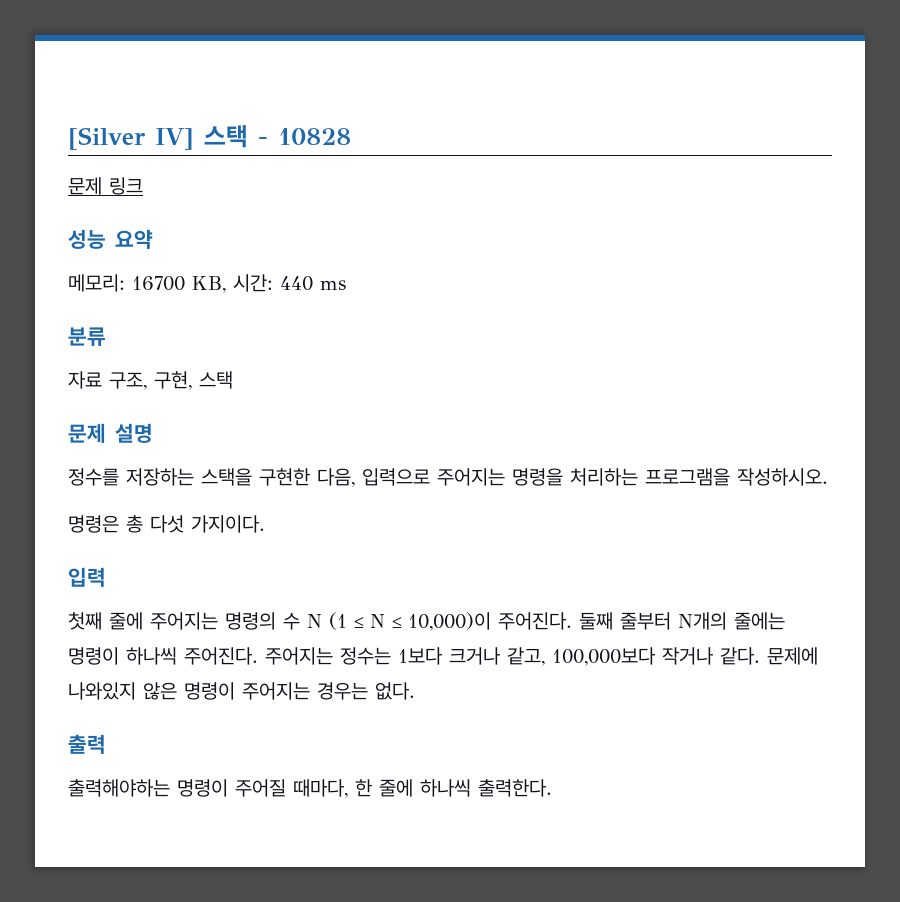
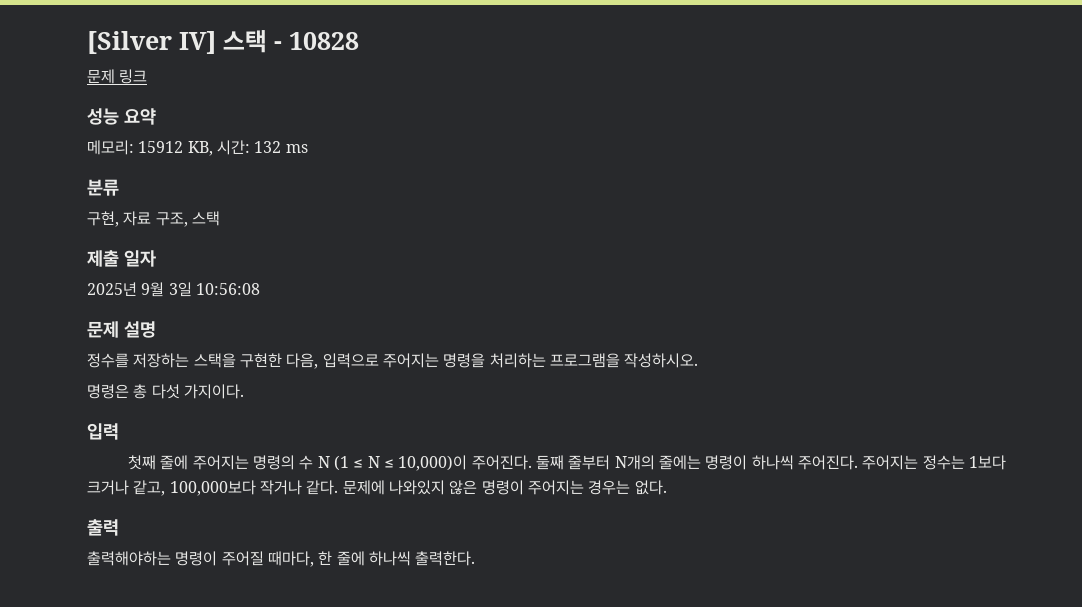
- 메모리: 16700 KB, 시간: 440 ms
+ 메모리: 15912 KB, 시간: 132 ms
- 자료 구조, 구현, 스택
+ 구현, 자료 구조, 스택
+ 제출 일자
+ 2025년 9월 3일 10:56:08

